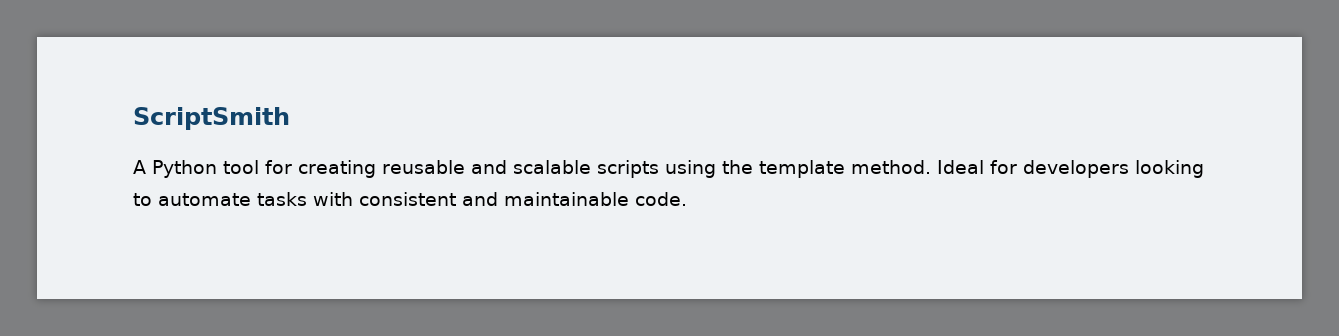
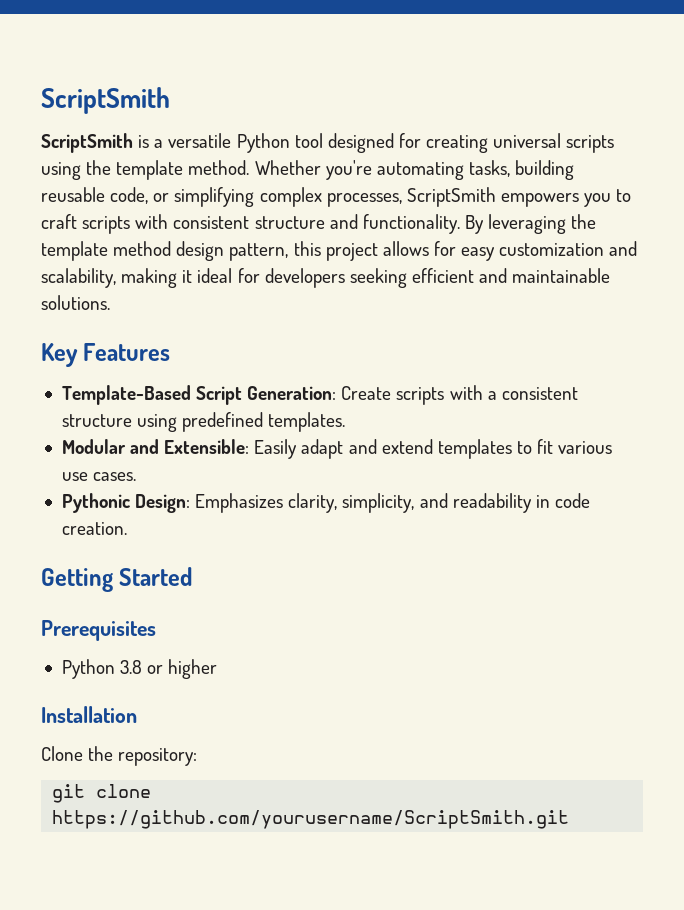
- A Python tool for creating reusable and scalable scripts using the template method.
+ ScriptSmith is a versatile Python tool designed for creating universal scripts using the template method.
- Ideal for developers looking to automate tasks with consistent and maintainable code.
+ Whether you're automating tasks, building reusable code, or simplifying complex processes, ScriptSmith empowers you to craft scripts with consistent structure and functionality. By leveraging the template method design pattern, this project allows for easy customization and scalability, making it ideal for developers seeking efficient and maintainable solutions.
+ Key Features
+ Template-Based Script Generation: Create scripts with a consistent structure using predefined templates.
+ Modular and Extensible: Easily adapt and extend templates to fit various use cases.
+ Pythonic Design: Emphasizes clarity, simplicity, and readability in code creation.
+ Getting Started
+ Prerequisites
+ Python 3.8 or higher
+ Installation
+ Clone the repository:
+ git clone https://github.com/yourusername/ScriptSmith.git

